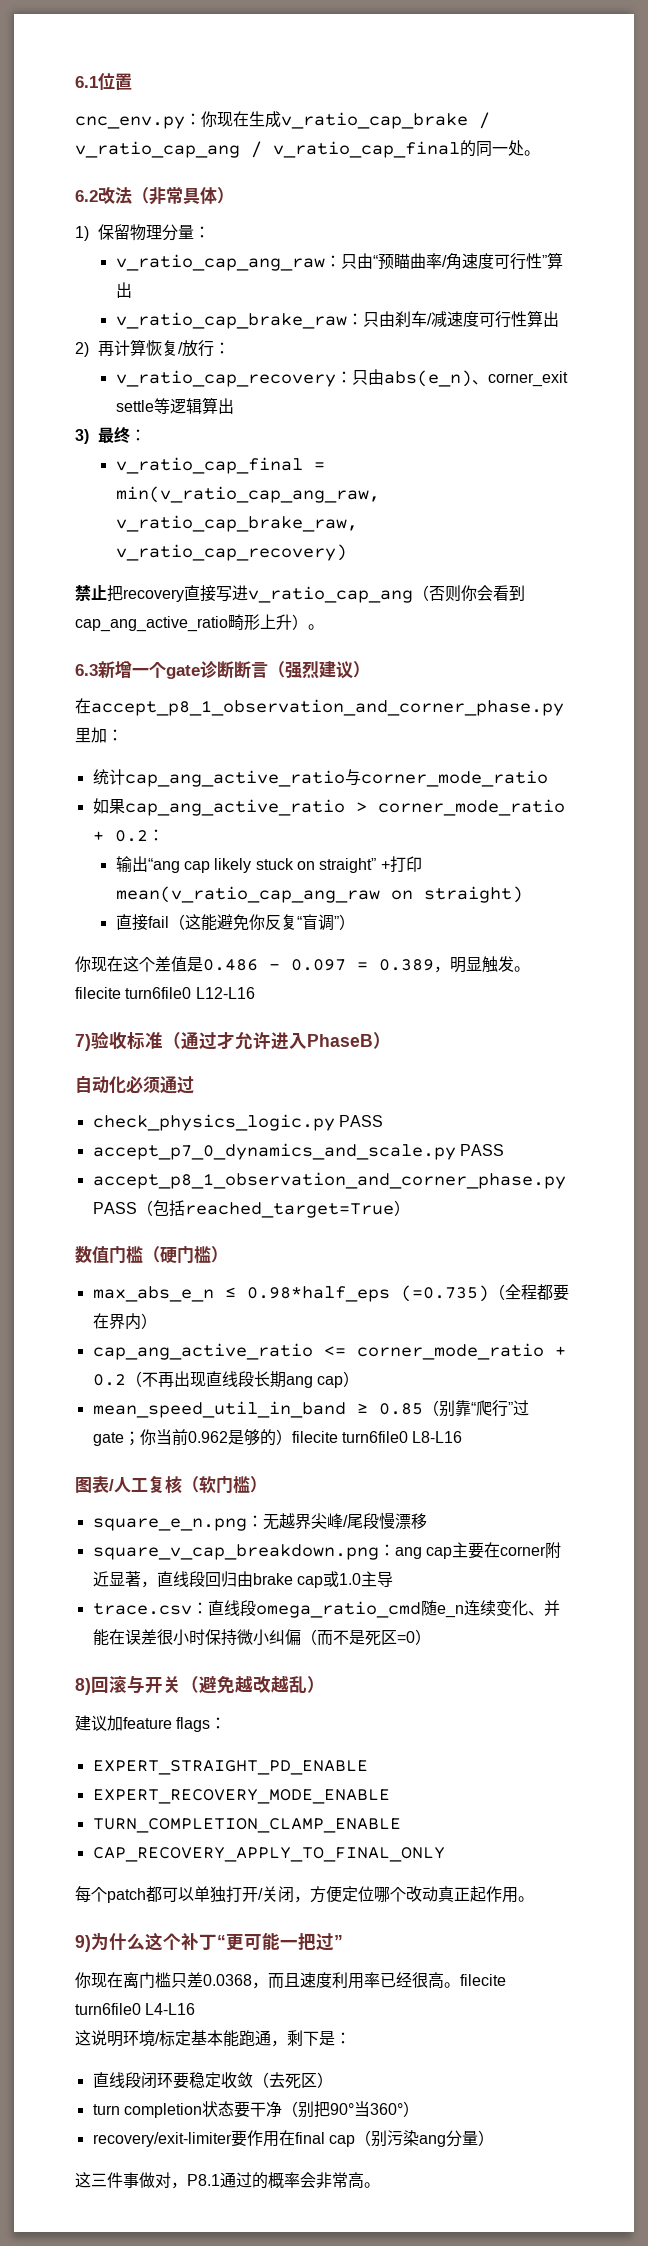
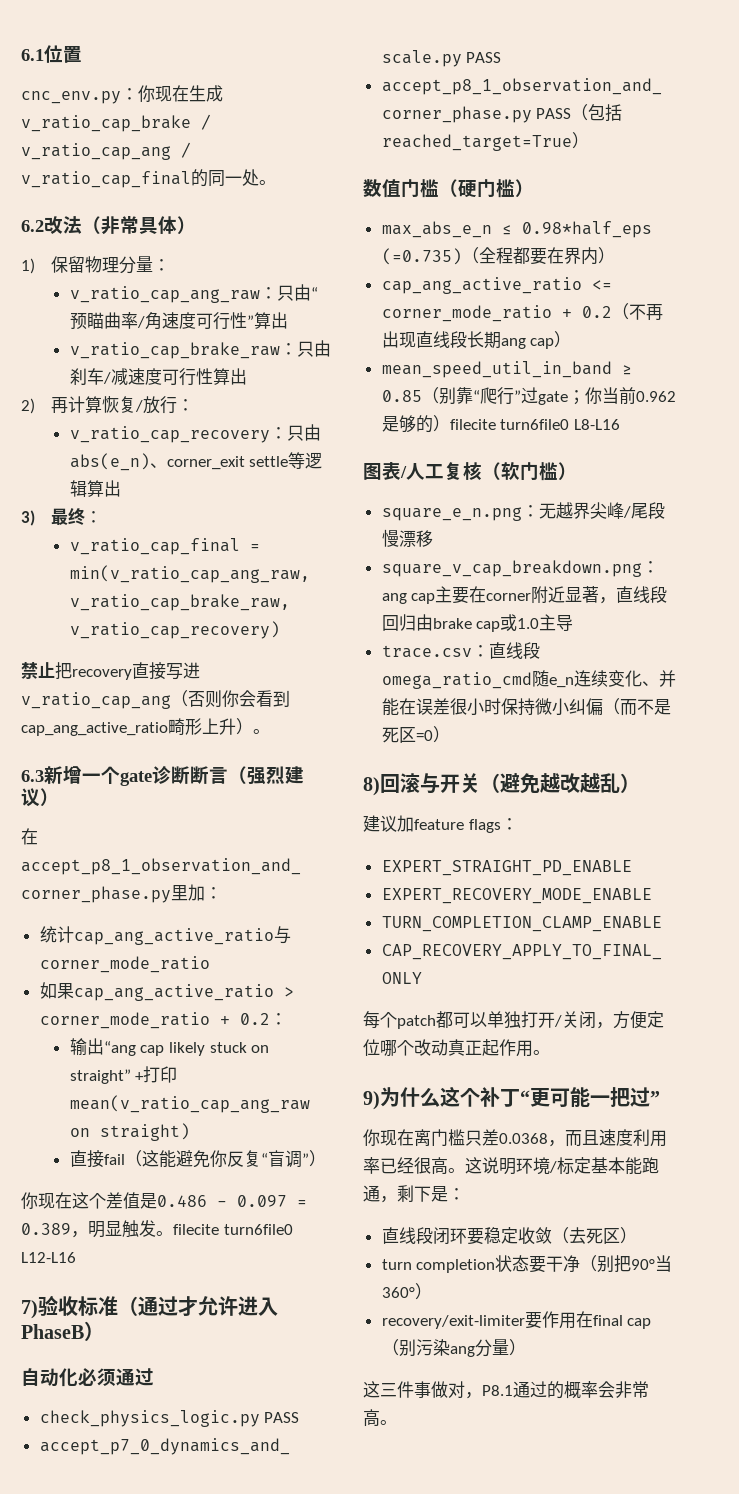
- 你现在离门槛只差0.0368，而且速度利用率已经很高。filecite turn6file0 L4-L16
- 这说明环境/标定基本能跑通，剩下是：
+ 你现在离门槛只差0.0368，而且速度利用率已经很高。这说明环境/标定基本能跑通，剩下是：

